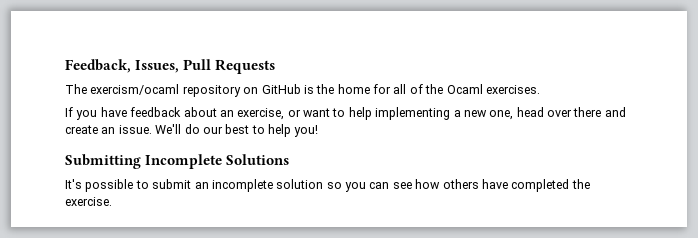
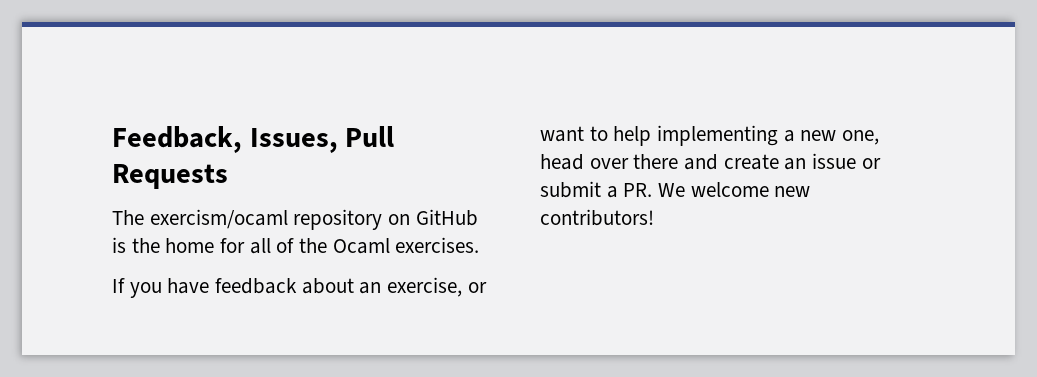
- If you have feedback about an exercise, or want to help implementing a new one, head over there and create an issue. We'll do our best to help you!
- Submitting Incomplete Solutions
- It's possible to submit an incomplete solution so you can see how others have completed the exercise.
+ If you have feedback about an exercise, or want to help implementing a new one, head over there and create an issue or submit a PR. We welcome new contributors!

